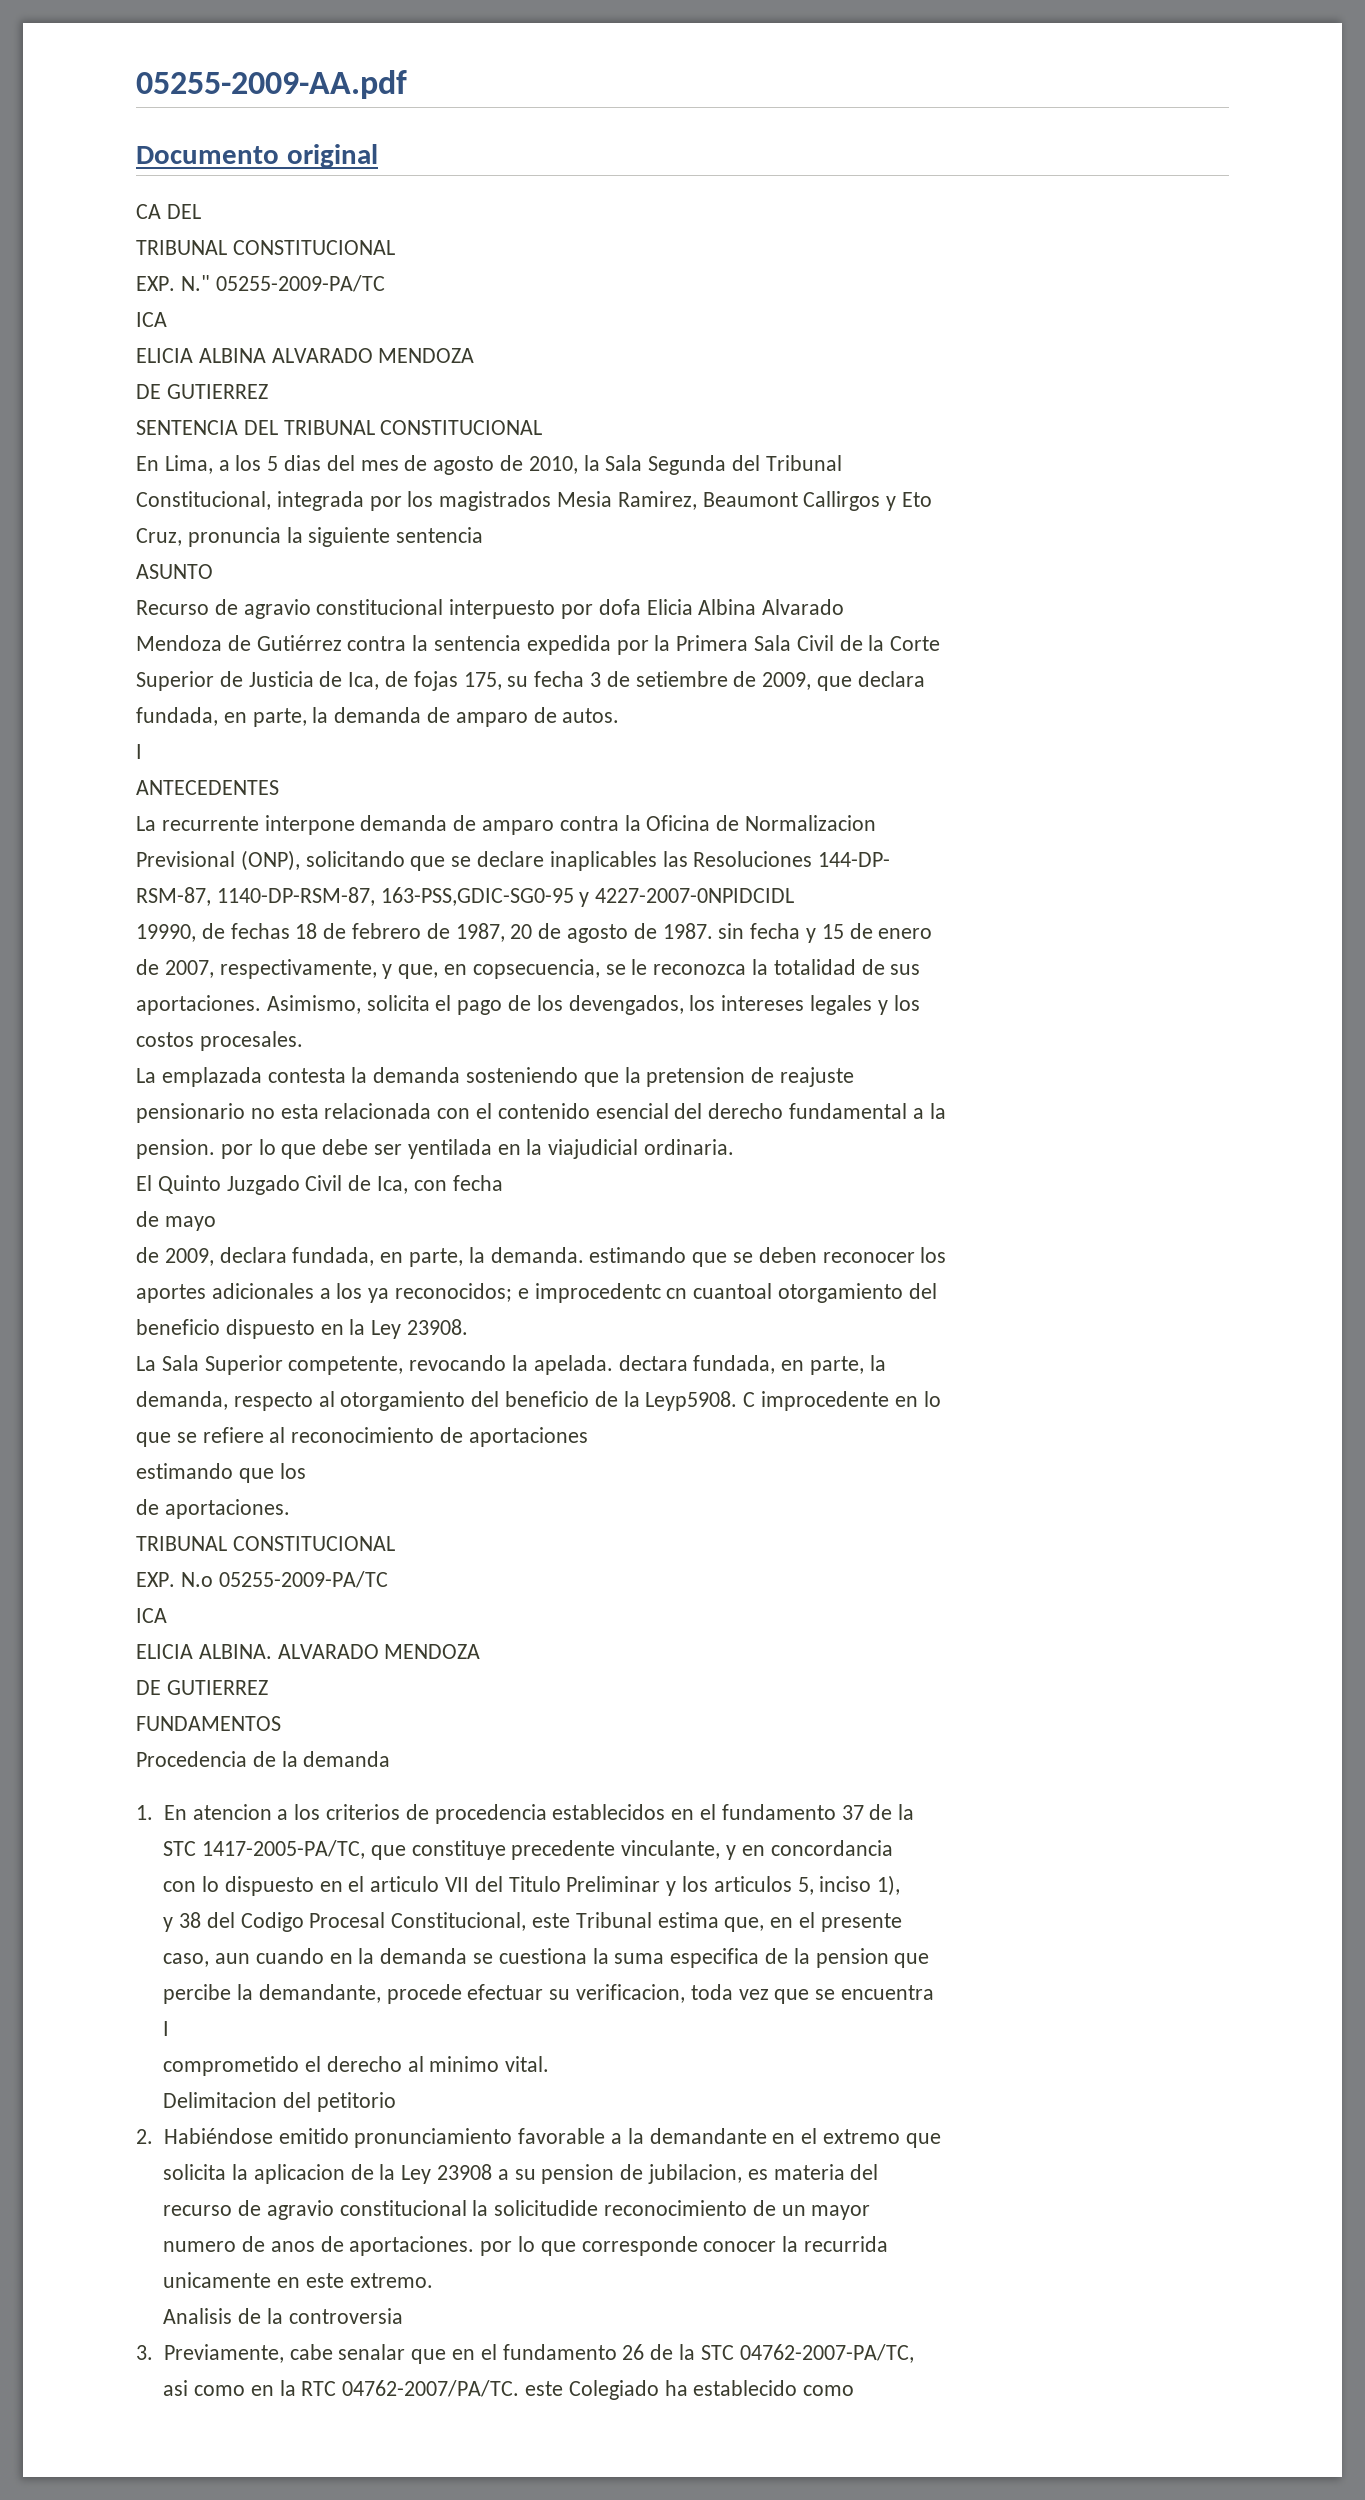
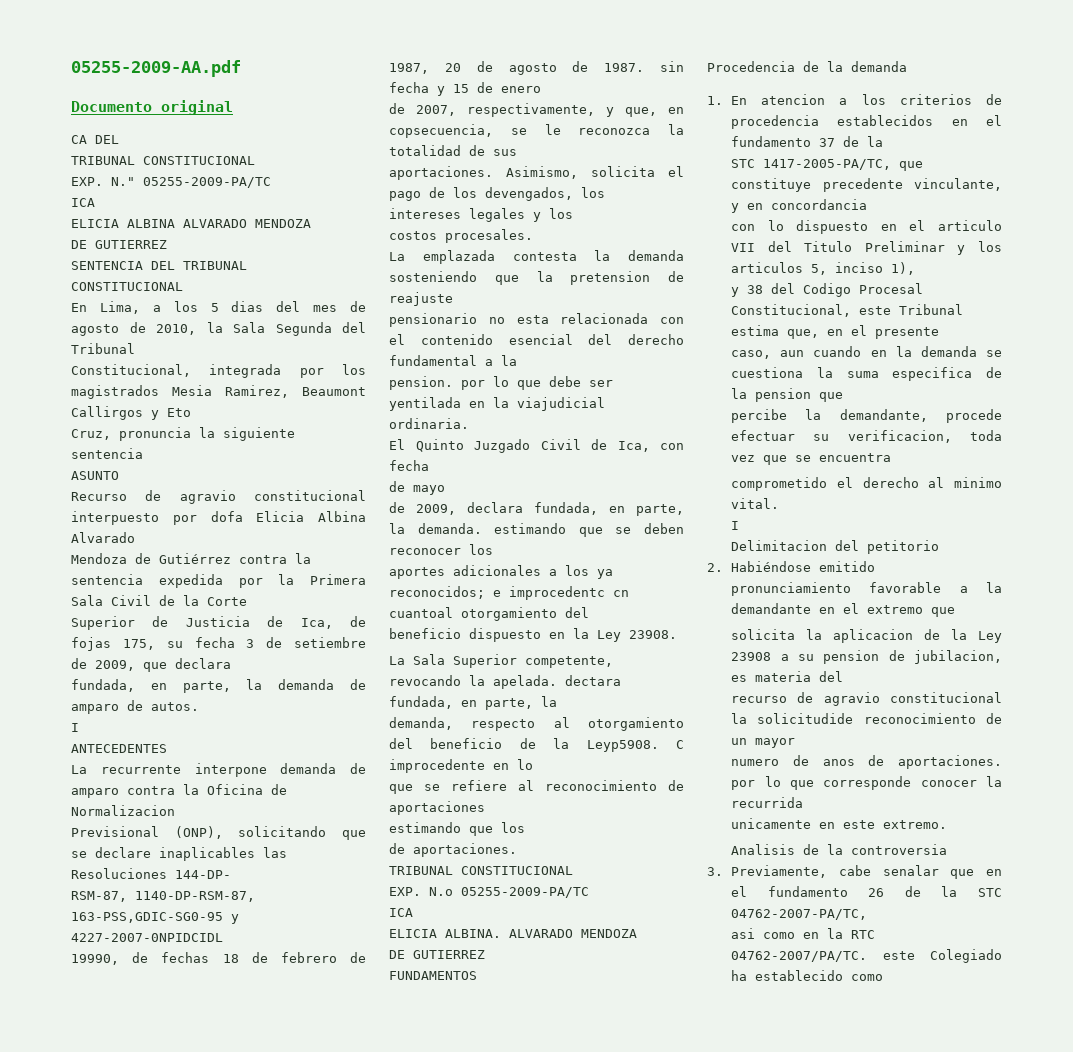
  percibe la demandante, procede efectuar su verificacion, toda vez que se encuentra
- I
  comprometido el derecho al minimo vital.
+ I

